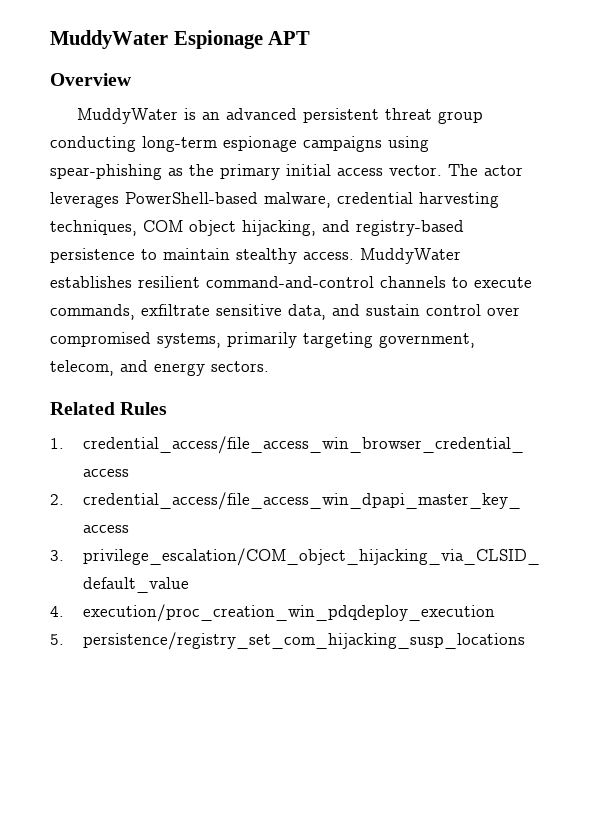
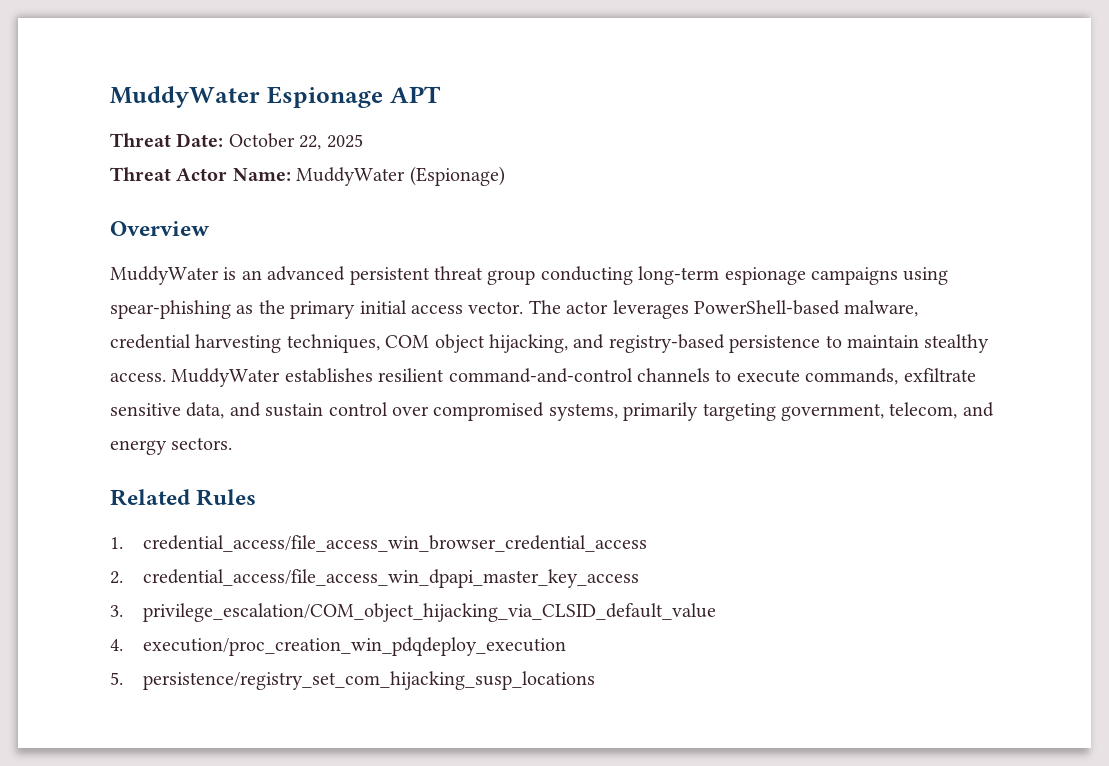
+ Threat Date: October 22, 2025
+ Threat Actor Name: MuddyWater (Espionage)

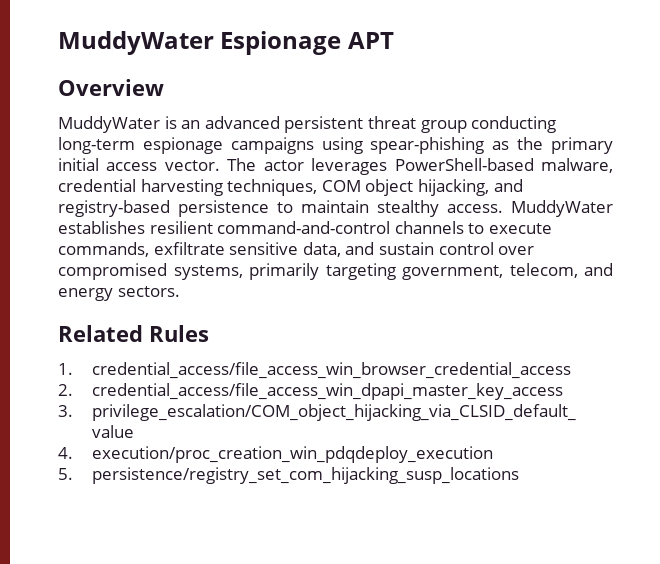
- Threat Date: October 22, 2025
- Threat Actor Name: MuddyWater (Espionage)

